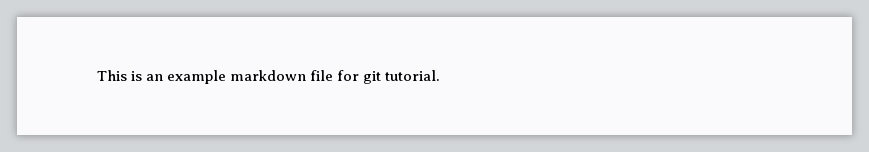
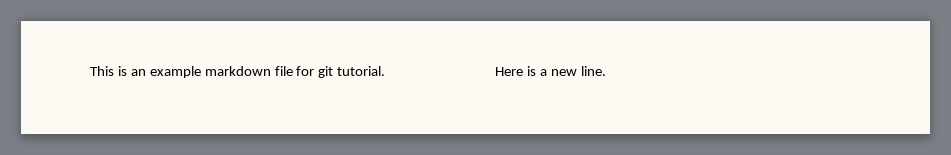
+ Here is a new line.

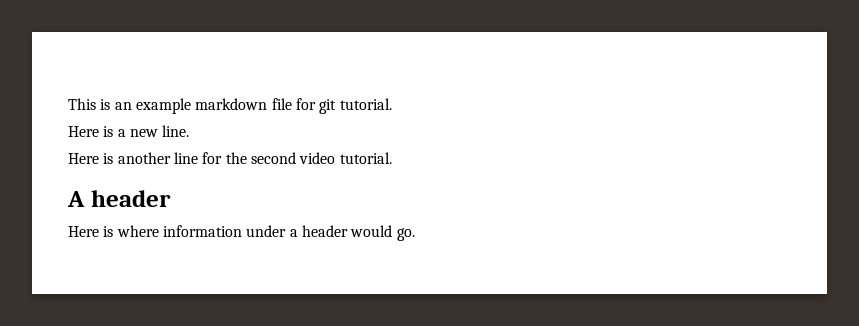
+ Here is another line for the second video tutorial.
+ A header
+ Here is where information under a header would go.

